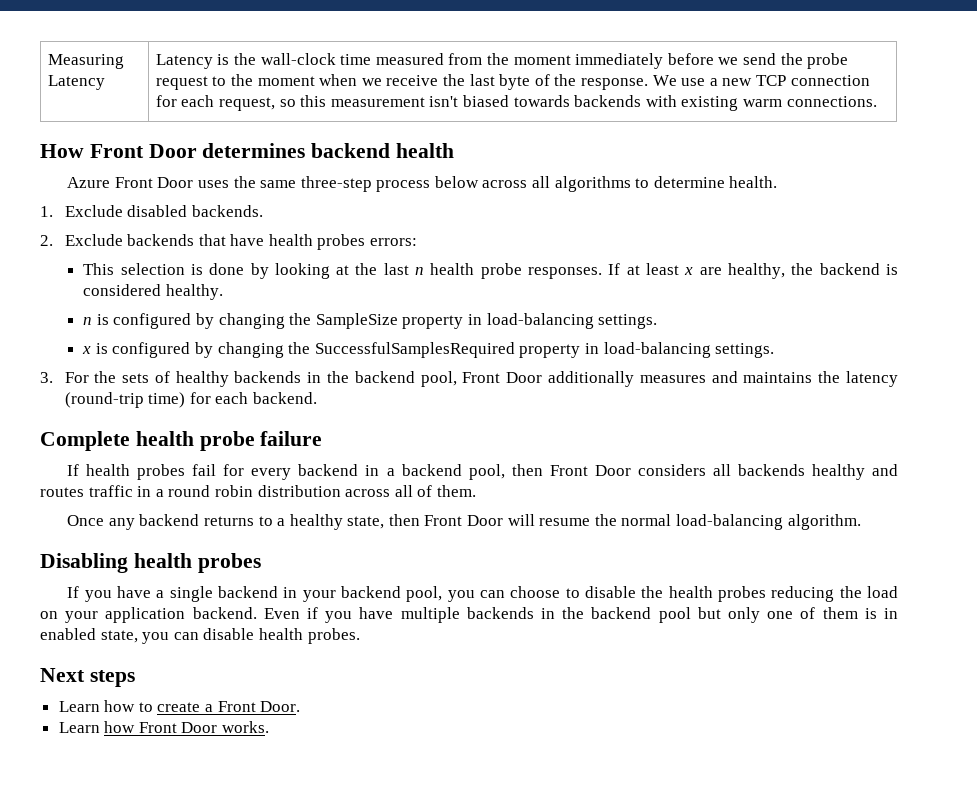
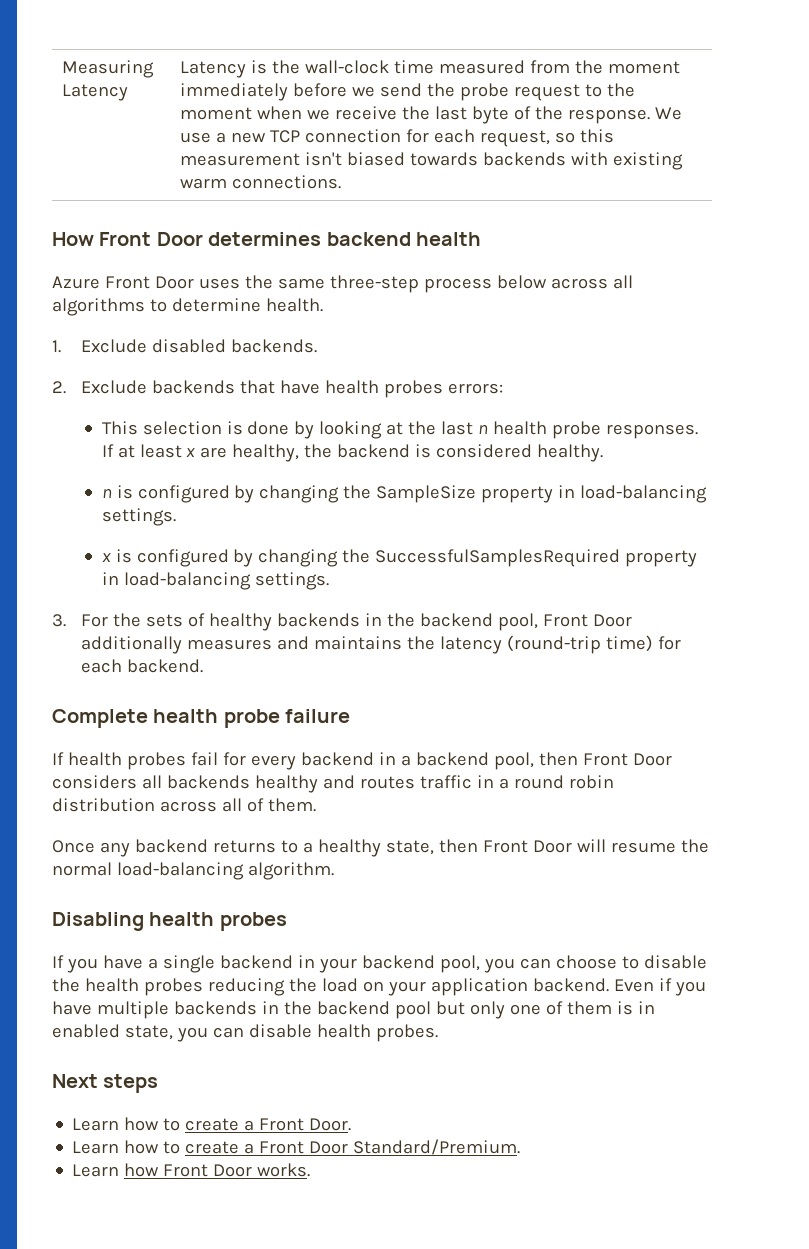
+ Learn how to create a Front Door Standard/Premium.

